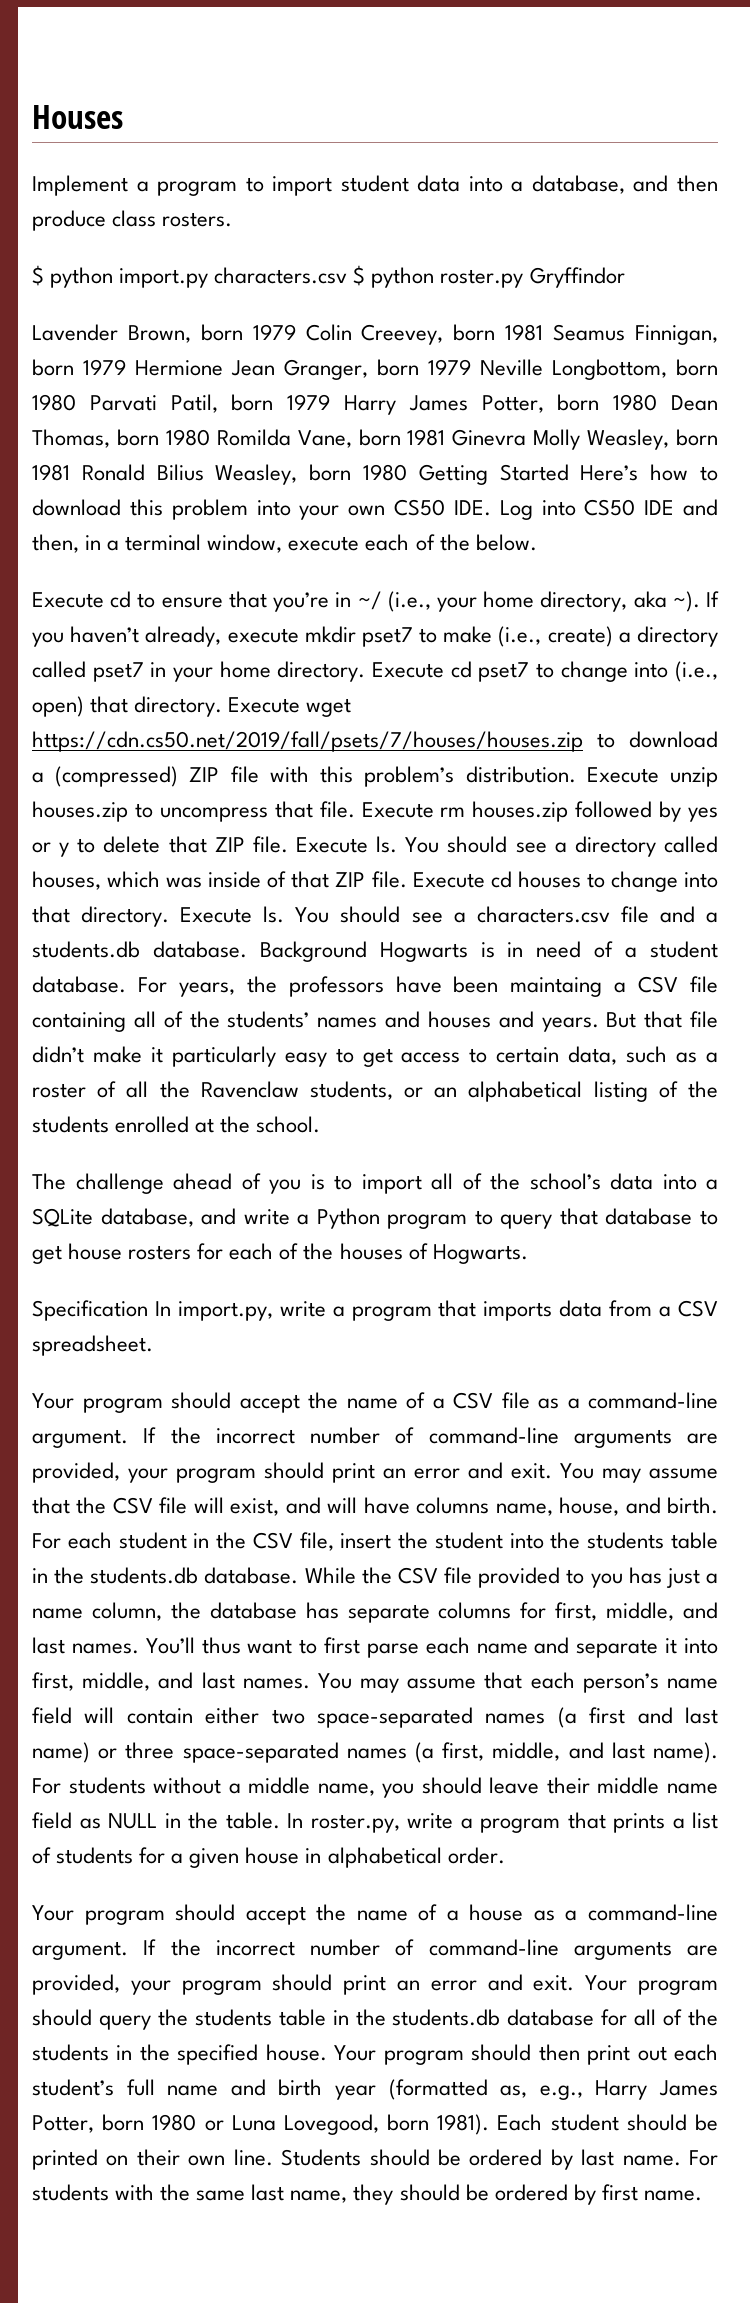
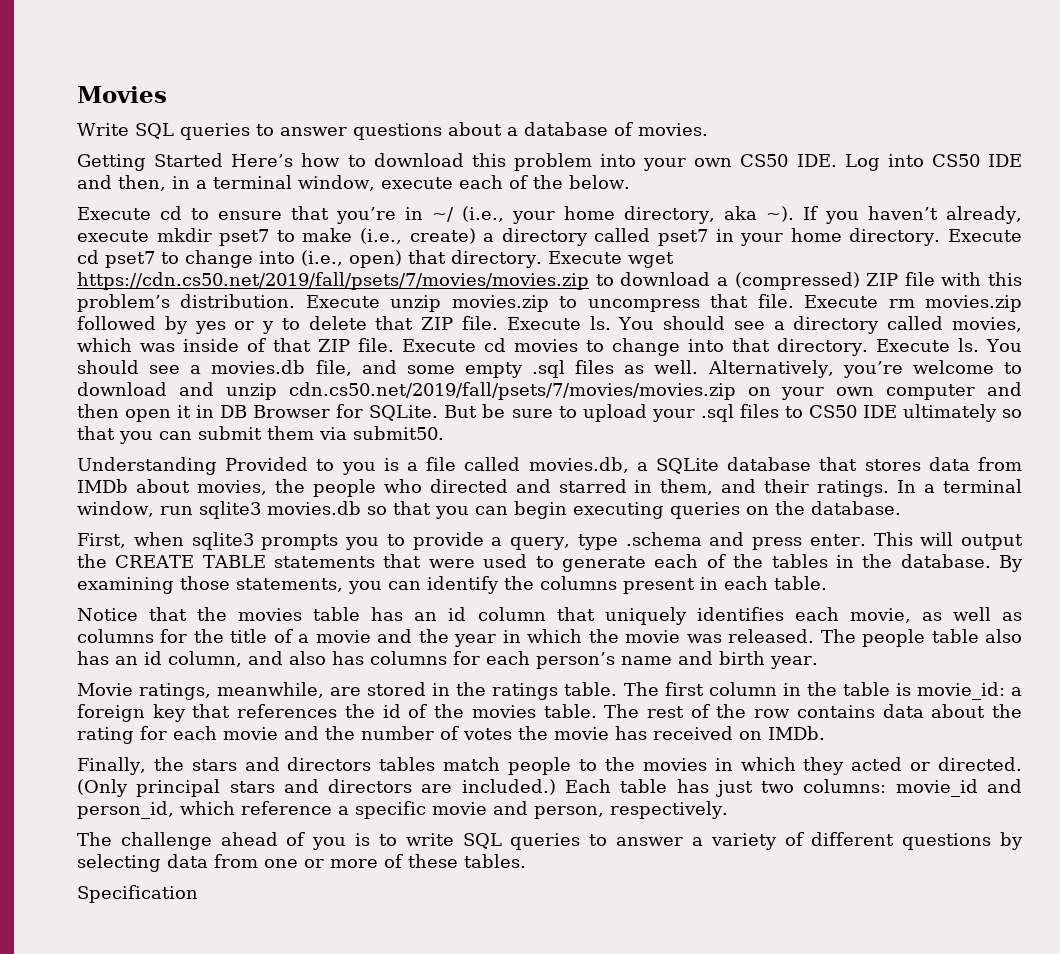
- Houses
- Implement a program to import student data into a database, and then produce class rosters.
- $ python import.py characters.csv $ python roster.py Gryffindor
- Lavender Brown, born 1979 Colin Creevey, born 1981 Seamus Finnigan, born 1979 Hermione Jean Granger, born 1979 Neville Longbottom, born 1980 Parvati Patil, born 1979 Harry James Potter, born 1980 Dean Thomas, born 1980 Romilda Vane, born 1981 Ginevra Molly Weasley, born 1981 Ronald Bilius Weasley, born 1980 Getting Started Here’s how to download this problem into your own CS50 IDE. Log into CS50 IDE and then, in a terminal window, execute each of the below.
+ Movies
+ Write SQL queries to answer questions about a database of movies.
+ Getting Started Here’s how to download this problem into your own CS50 IDE. Log into CS50 IDE and then, in a terminal window, execute each of the below.
- Execute wget https://cdn.cs50.net/2019/fall/psets/7/houses/houses.zip to download a (compressed) ZIP file with this problem’s distribution.
+ Execute wget https://cdn.cs50.net/2019/fall/psets/7/movies/movies.zip to download a (compressed) ZIP file with this problem’s distribution.
- Execute unzip houses.zip to uncompress that file.
+ Execute unzip movies.zip to uncompress that file.
- Execute rm houses.zip followed by yes or y to delete that ZIP file.
+ Execute rm movies.zip followed by yes or y to delete that ZIP file.
- You should see a directory called houses, which was inside of that ZIP file.
+ You should see a directory called movies, which was inside of that ZIP file.
- Execute cd houses to change into that directory.
+ Execute cd movies to change into that directory.
- You should see a characters.csv file and a students.db database. Background Hogwarts is in need of a student database. For years, the professors have been maintaing a CSV file containing all of the students’ names and houses and years. But that file didn’t make it particularly easy to get access to certain data, such as a roster of all the Ravenclaw students, or an alphabetical listing of the students enrolled at the school.
+ You should see a movies.db file, and some empty .sql files as well. Alternatively, you’re welcome to download and unzip cdn.cs50.net/2019/fall/psets/7/movies/movies.zip on your own computer and then open it in DB Browser for SQLite. But be sure to upload your .sql files to CS50 IDE ultimately so that you can submit them via submit50.
+ Understanding Provided to you is a file called movies.db, a SQLite database that stores data from IMDb about movies, the people who directed and starred in them, and their ratings. In a terminal window, run sqlite3 movies.db so that you can begin executing queries on the database.
+ First, when sqlite3 prompts you to provide a query, type .schema and press enter. This will output the CREATE TABLE statements that were used to generate each of the tables in the database. By examining those statements, you can identify the columns present in each table.
+ Notice that the movies table has an id column that uniquely identifies each movie, as well as columns for the title of a movie and the year in which the movie was released. The people table also has an id column, and also has columns for each person’s name and birth year.
+ Movie ratings, meanwhile, are stored in the ratings table. The first column in the table is movie_id: a foreign key that references the id of the movies table. The rest of the row contains data about the rating for each movie and the number of votes the movie has received on IMDb.
+ Finally, the stars and directors tables match people to the movies in which they acted or directed. (Only principal stars and directors are included.) Each table has just two columns: movie_id and person_id, which reference a specific movie and person, respectively.
- The challenge ahead of you is to import all of the school’s data into a SQLite database, and write a Python program to query that database to get house rosters for each of the houses of Hogwarts.
- Specification In import.py, write a program that imports data from a CSV spreadsheet.
- Your program should accept the name of a CSV file as a command-line argument. If the incorrect number of command-line arguments are provided, your program should print an error and exit. You may assume that the CSV file will exist, and will have columns name, house, and birth. For each student in the CSV file, insert the student into the students table in the students.db database. While the CSV file provided to you has just a name column, the database has separate columns for first, middle, and last names. You’ll thus want to first parse each name and separate it into first, middle, and last names. You may assume that each person’s name field will contain either two space-separated names (a first and last name) or three space-separated names (a first, middle, and last name). For students without a middle name, you should leave their middle name field as NULL in the table. In roster.py, write a program that prints a list of students for a given house in alphabetical order.
- Your program should accept the name of a house as a command-line argument. If the incorrect number of command-line arguments are provided, your program should print an error and exit. Your program should query the students table in the students.db database for all of the students in the specified house. Your program should then print out each student’s full name and birth year (formatted as, e.g., Harry James Potter, born 1980 or Luna Lovegood, born 1981). Each student should be printed on their own line. Students should be ordered by last name. For students with the same last name, they should be ordered by first name.
+ The challenge ahead of you is to write SQL queries to answer a variety of different questions by selecting data from one or more of these tables.
+ Specification

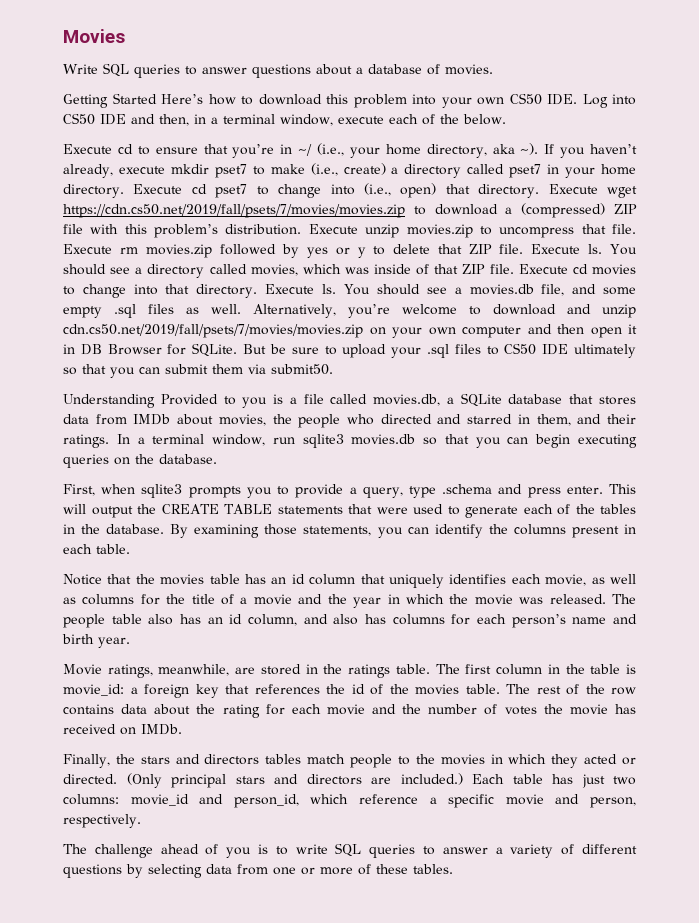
- Specification

